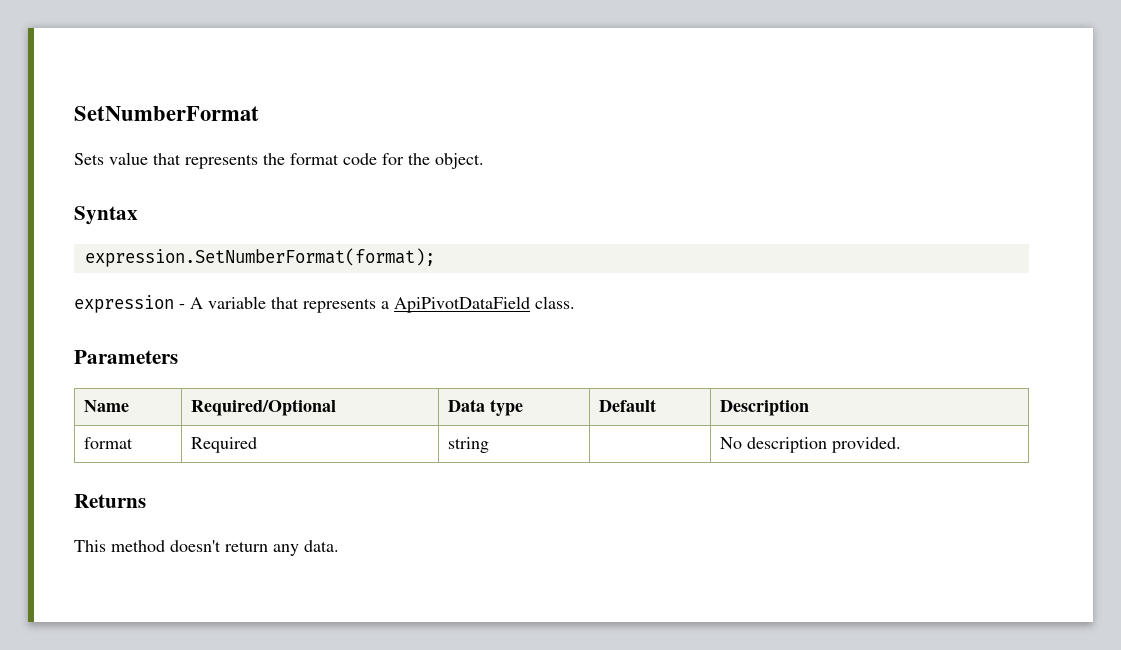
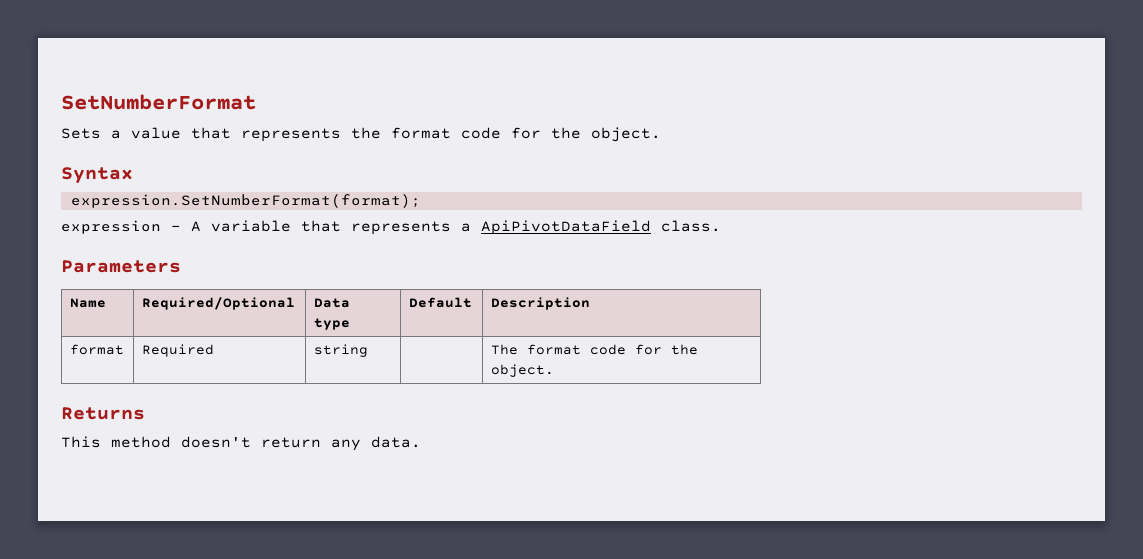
- Sets value that represents the format code for the object.
+ Sets a value that represents the format code for the object.
- format | Required | string | | No description provided.
+ format | Required | string | | The format code for the object.

